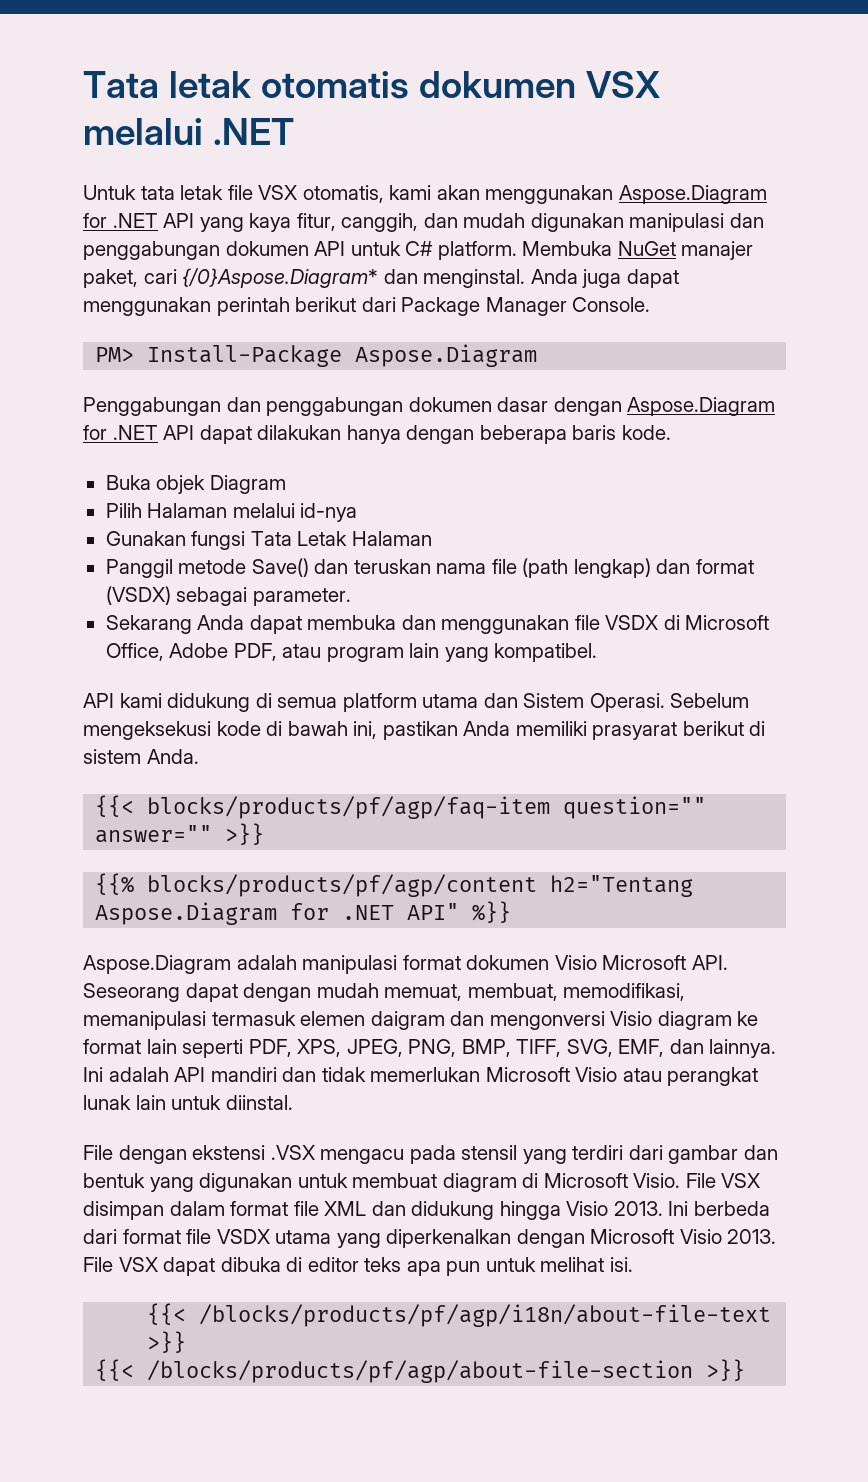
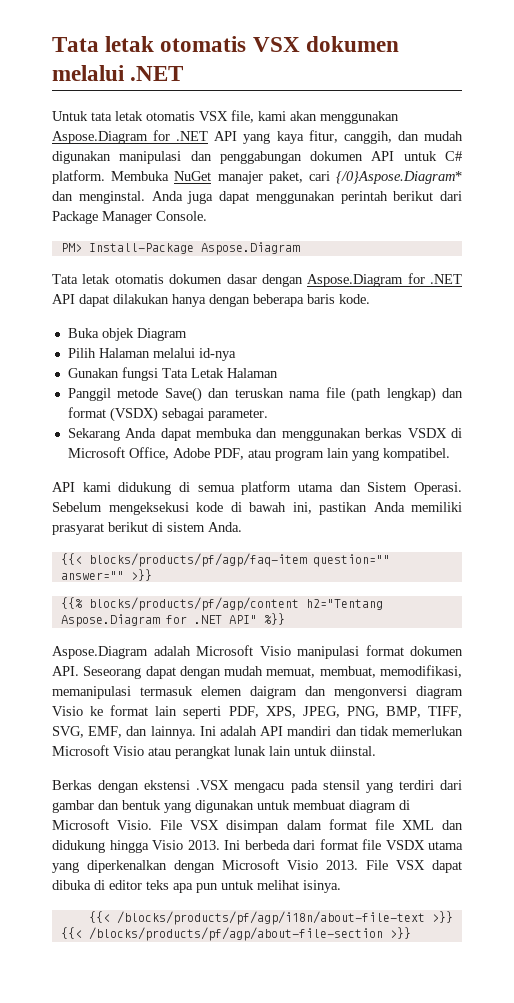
- Tata letak otomatis dokumen VSX melalui .NET
+ Tata letak otomatis VSX dokumen melalui .NET
- Untuk tata letak file VSX otomatis, kami akan menggunakan Aspose.Diagram for .NET API yang kaya fitur, canggih, dan mudah digunakan manipulasi dan penggabungan dokumen API untuk C# platform.
+ Untuk tata letak otomatis VSX file, kami akan menggunakan Aspose.Diagram for .NET API yang kaya fitur, canggih, dan mudah digunakan manipulasi dan penggabungan dokumen API untuk C# platform.
- Penggabungan dan penggabungan dokumen dasar dengan Aspose.Diagram for .NET API dapat dilakukan hanya dengan beberapa baris kode.
+ Tata letak otomatis dokumen dasar dengan Aspose.Diagram for .NET API dapat dilakukan hanya dengan beberapa baris kode.
- Sekarang Anda dapat membuka dan menggunakan file VSDX di Microsoft Office, Adobe PDF, atau program lain yang kompatibel.
+ Sekarang Anda dapat membuka dan menggunakan berkas VSDX di Microsoft Office, Adobe PDF, atau program lain yang kompatibel.
- Aspose.Diagram adalah manipulasi format dokumen Visio Microsoft API. Seseorang dapat dengan mudah memuat, membuat, memodifikasi, memanipulasi termasuk elemen daigram dan mengonversi Visio diagram ke format lain seperti PDF, XPS, JPEG, PNG, BMP, TIFF, SVG, EMF, dan lainnya.
+ Aspose.Diagram adalah Microsoft Visio manipulasi format dokumen API. Seseorang dapat dengan mudah memuat, membuat, memodifikasi, memanipulasi termasuk elemen daigram dan mengonversi diagram Visio ke format lain seperti PDF, XPS, JPEG, PNG, BMP, TIFF, SVG, EMF, dan lainnya.
- File dengan ekstensi .VSX mengacu pada stensil yang terdiri dari gambar dan bentuk yang digunakan untuk membuat diagram di Microsoft Visio.
+ Berkas dengan ekstensi .VSX mengacu pada stensil yang terdiri dari gambar dan bentuk yang digunakan untuk membuat diagram di Microsoft Visio.
- File VSX dapat dibuka di editor teks apa pun untuk melihat isi.
+ File VSX dapat dibuka di editor teks apa pun untuk melihat isinya.

